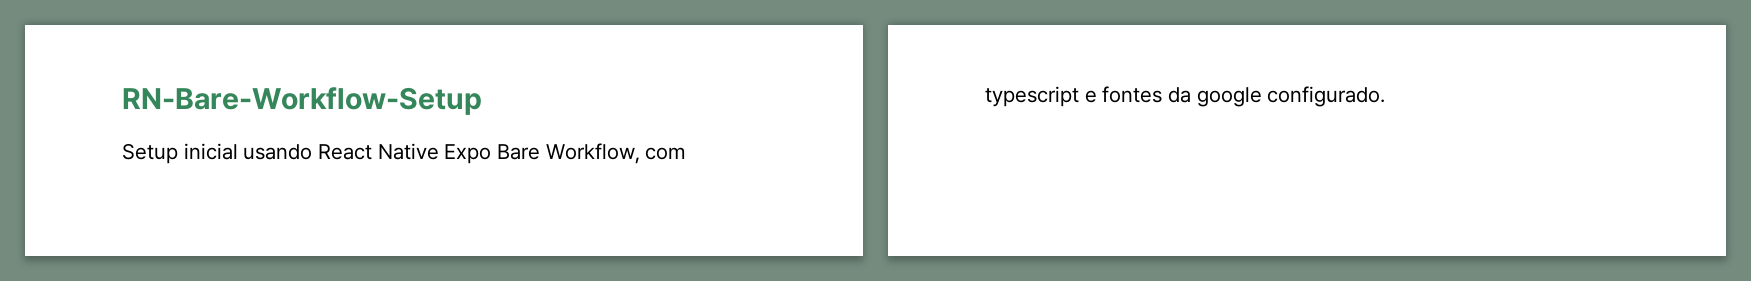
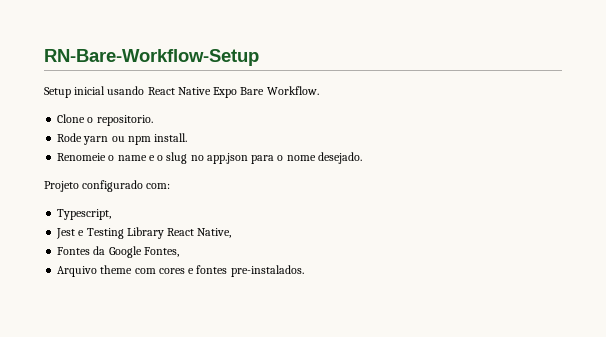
- Setup inicial usando React Native Expo Bare Workflow, com typescript e fontes da google configurado.
+ Setup inicial usando React Native Expo Bare Workflow.
+ Clone o repositorio.
+ Rode yarn ou npm install.
+ Renomeie o name e o slug no app.json para o nome desejado.
+ Projeto configurado com:
+ Typescript,
+ Jest e Testing Library React Native,
+ Fontes da Google Fontes,
+ Arquivo theme com cores e fontes pre-instalados.

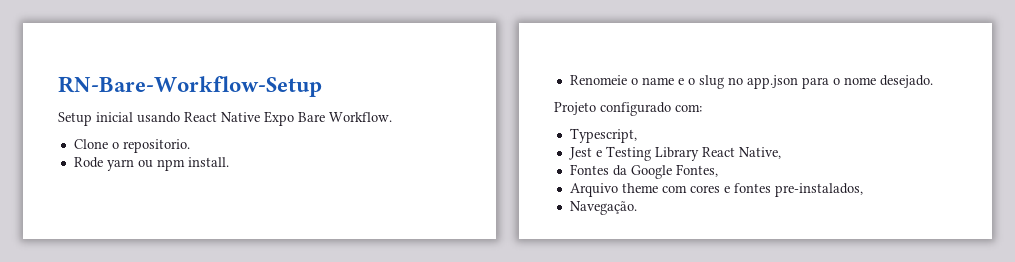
- Arquivo theme com cores e fontes pre-instalados.
+ Arquivo theme com cores e fontes pre-instalados,
+ Navegação.

